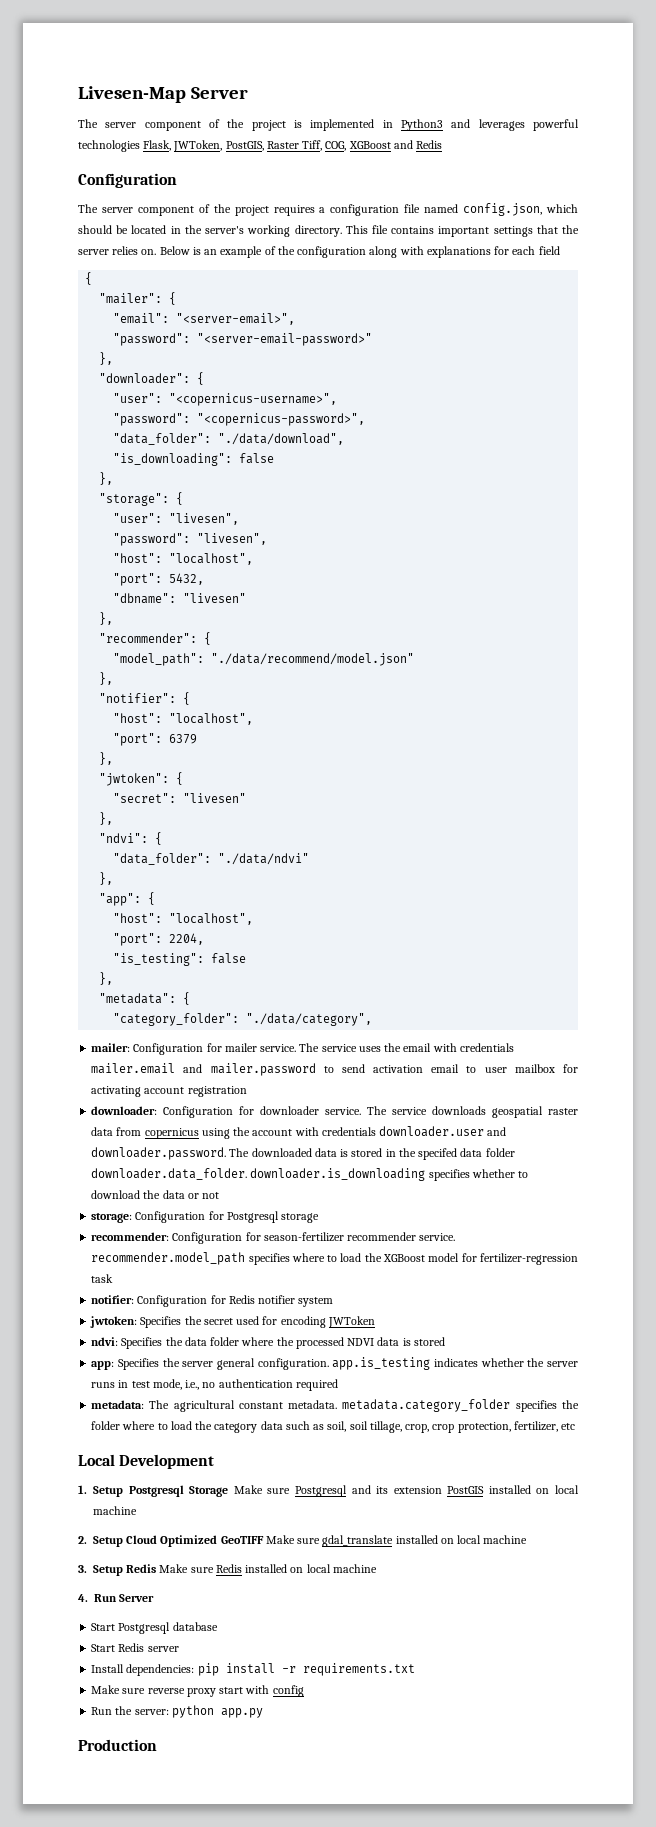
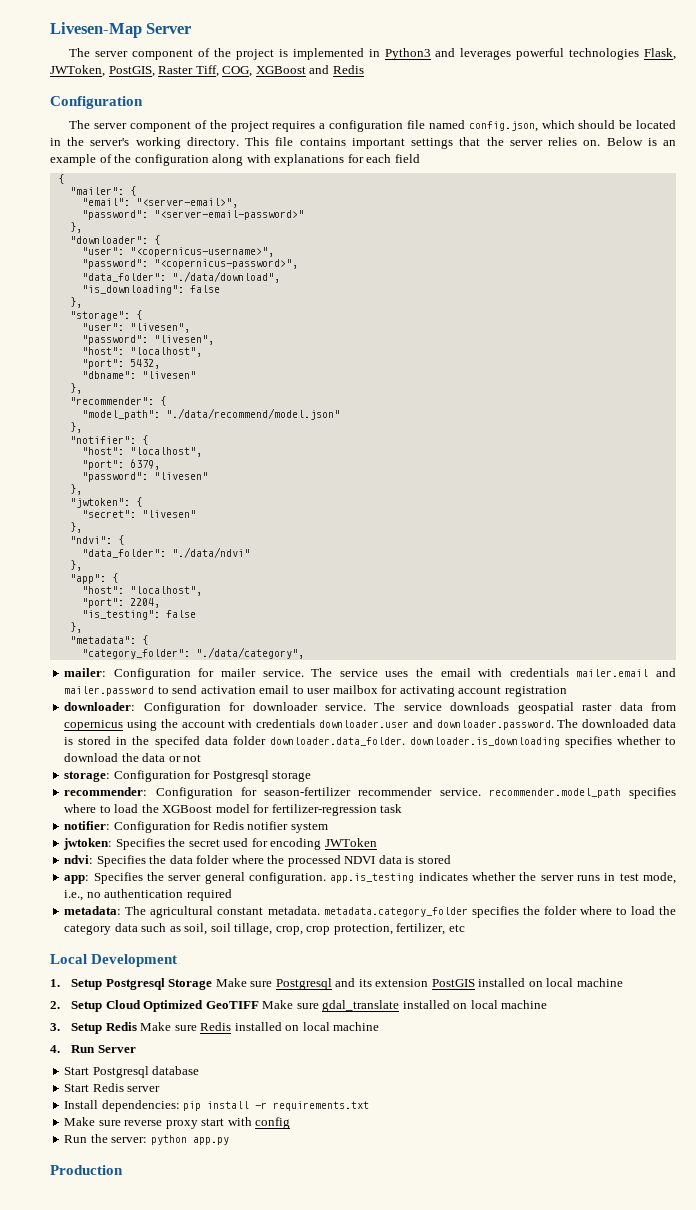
- "port": 6379
+ "port": 6379,
+ "password": "livesen"

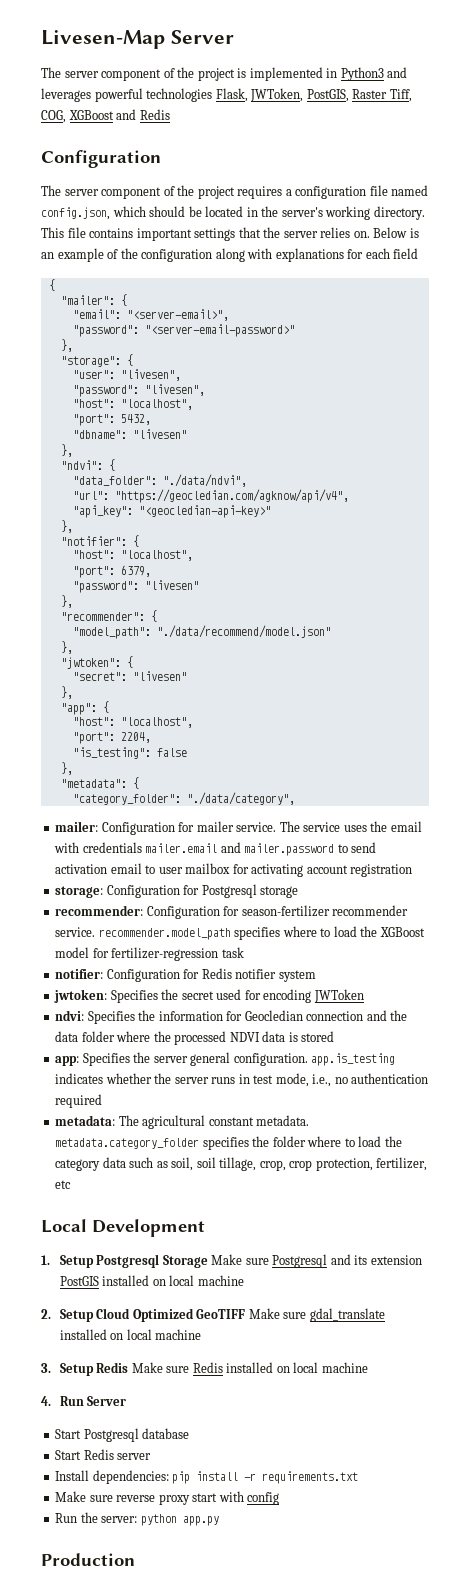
- "downloader": {
- "user": "<copernicus-username>",
- "password": "<copernicus-password>",
- "data_folder": "./data/download",
- "is_downloading": false
- },
- "recommender": {
- "model_path": "./data/recommend/model.json"
+ "ndvi": {
+ "data_folder": "./data/ndvi",
+ "url": "https://geocledian.com/agknow/api/v4",
+ "api_key": "<geocledian-api-key>"
+ "recommender": {
+ "model_path": "./data/recommend/model.json"
+ },
- "ndvi": {
- "data_folder": "./data/ndvi"
- },
- downloader: Configuration for downloader service. The service downloads geospatial raster data from copernicus using the account with credentials downloader.user and downloader.password. The downloaded data is stored in the specifed data folder downloader.data_folder. downloader.is_downloading specifies whether to download the data or not
- ndvi: Specifies the data folder where the processed NDVI data is stored
+ ndvi: Specifies the information for Geocledian connection and the data folder where the processed NDVI data is stored

